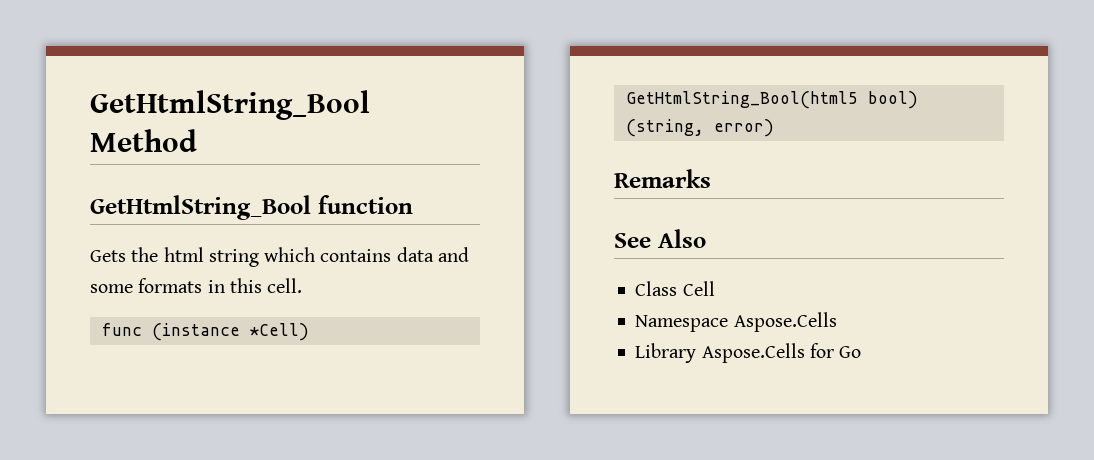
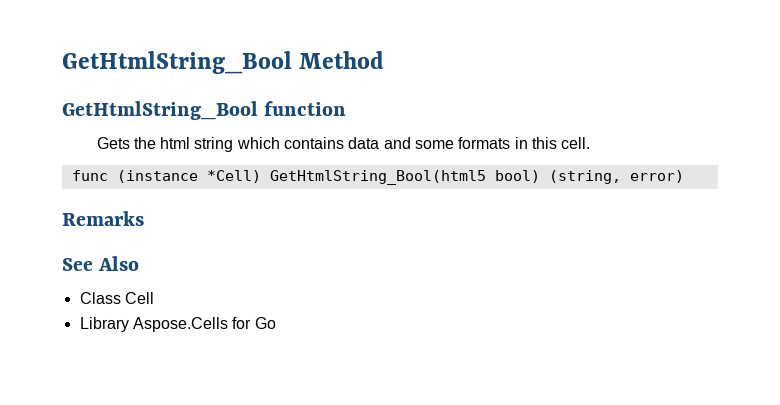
- Namespace Aspose.Cells

